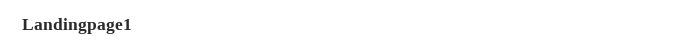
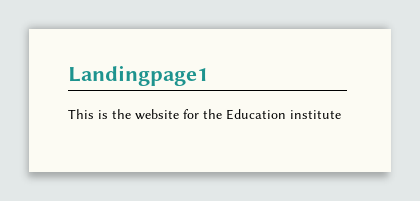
+ This is the website for the Education institute

